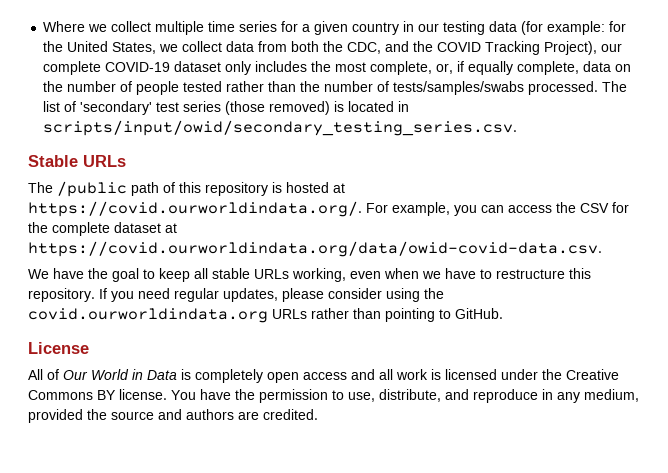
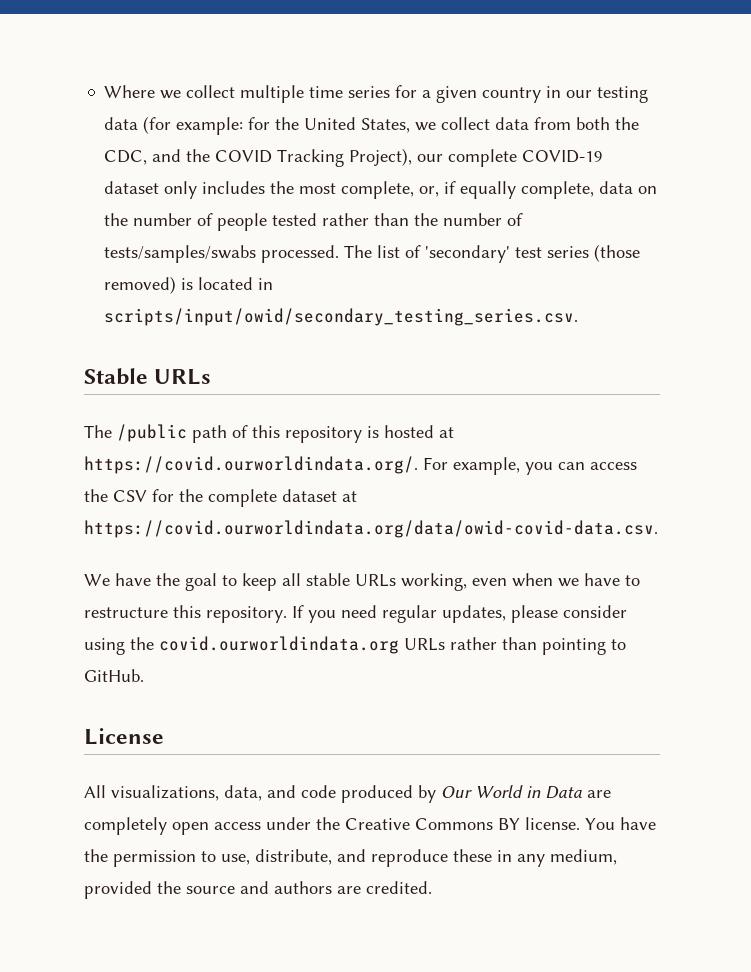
- All of Our World in Data is completely open access and all work is licensed under the Creative Commons BY license.
+ All visualizations, data, and code produced by Our World in Data are completely open access under the Creative Commons BY license.
- You have the permission to use, distribute, and reproduce in any medium, provided the source and authors are credited.
+ You have the permission to use, distribute, and reproduce these in any medium, provided the source and authors are credited.

